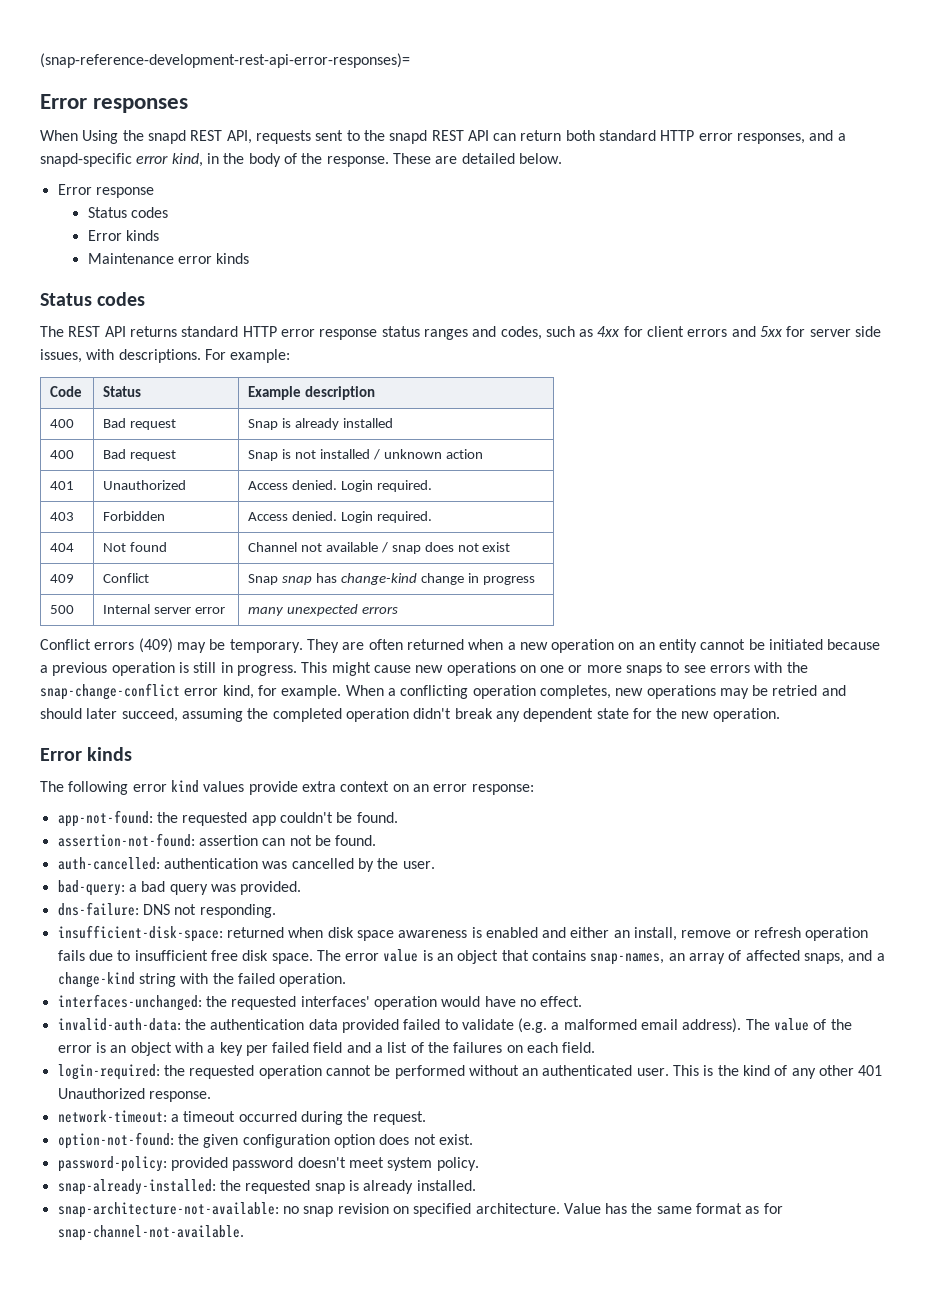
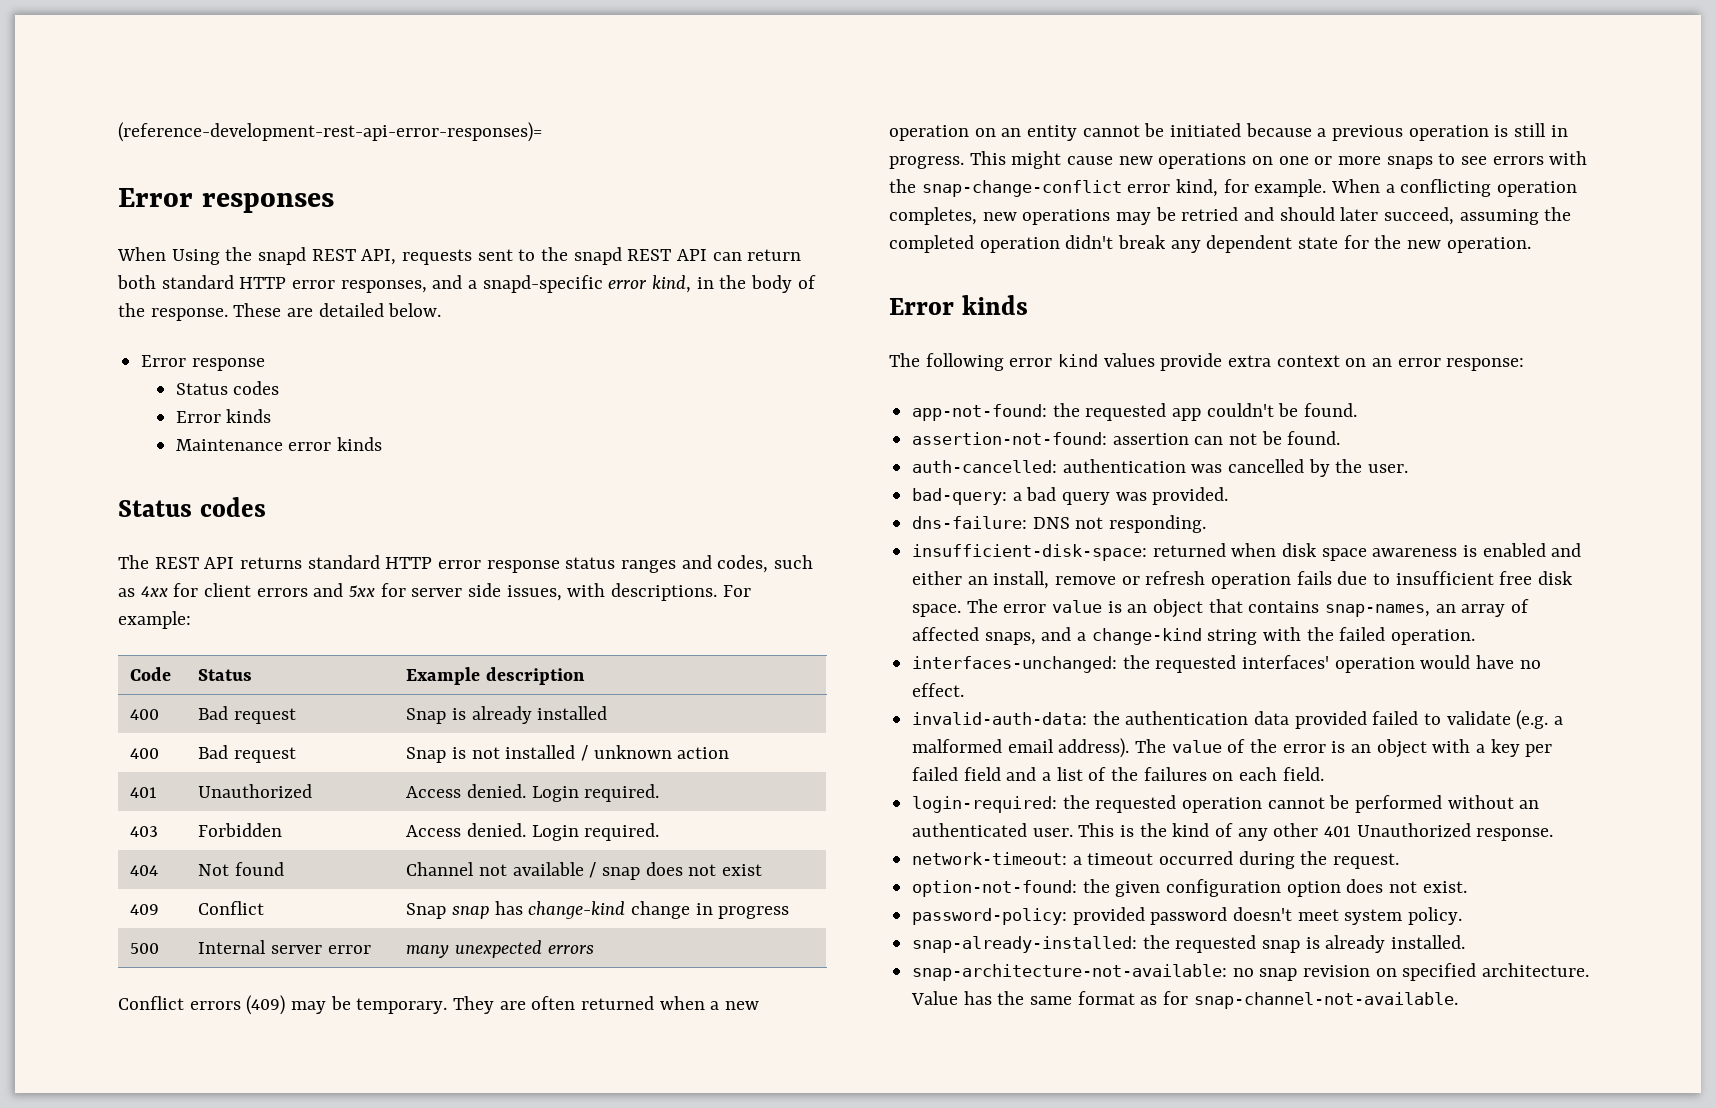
- (snap-reference-development-rest-api-error-responses)=
+ (reference-development-rest-api-error-responses)=

